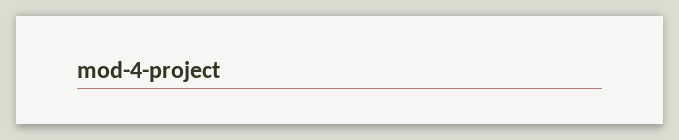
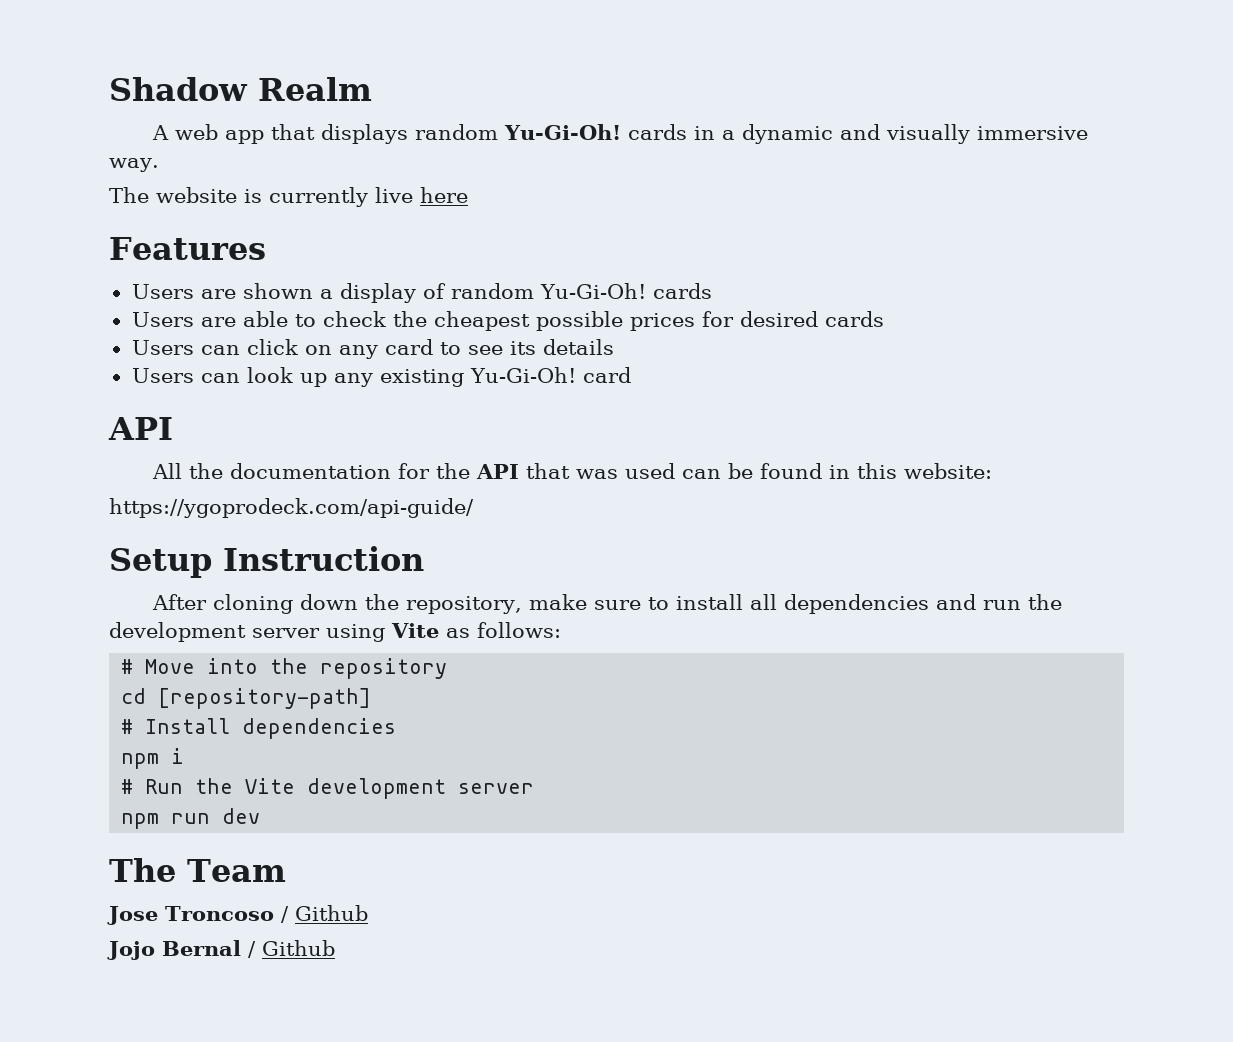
- mod-4-project
+ Shadow Realm
+ A web app that displays random Yu-Gi-Oh! cards in a dynamic and visually immersive way.
+ The website is currently live here
+ Features
+ Users are shown a display of random Yu-Gi-Oh! cards
+ Users are able to check the cheapest possible prices for desired cards
+ Users can click on any card to see its details
+ Users can look up any existing Yu-Gi-Oh! card
+ API
+ All the documentation for the API that was used can be found in this website:
+ https://ygoprodeck.com/api-guide/
+ Setup Instruction
+ After cloning down the repository, make sure to install all dependencies and run the development server using Vite as follows:
+ # Move into the repository
+ cd [repository-path]
+ # Install dependencies
+ npm i
+ # Run the Vite development server
+ npm run dev
+ The Team
+ Jose Troncoso / Github
+ Jojo Bernal / Github

